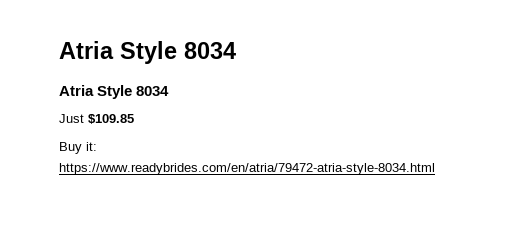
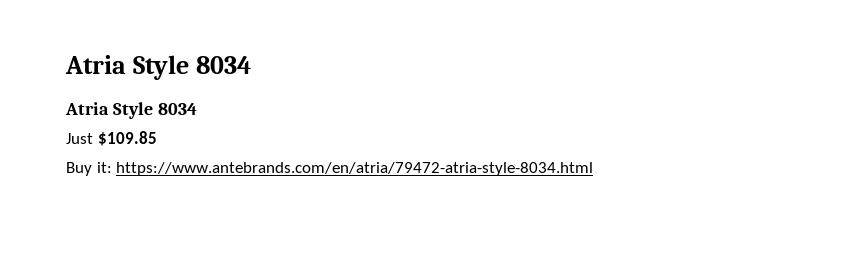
- Buy it: https://www.readybrides.com/en/atria/79472-atria-style-8034.html
+ Buy it: https://www.antebrands.com/en/atria/79472-atria-style-8034.html

